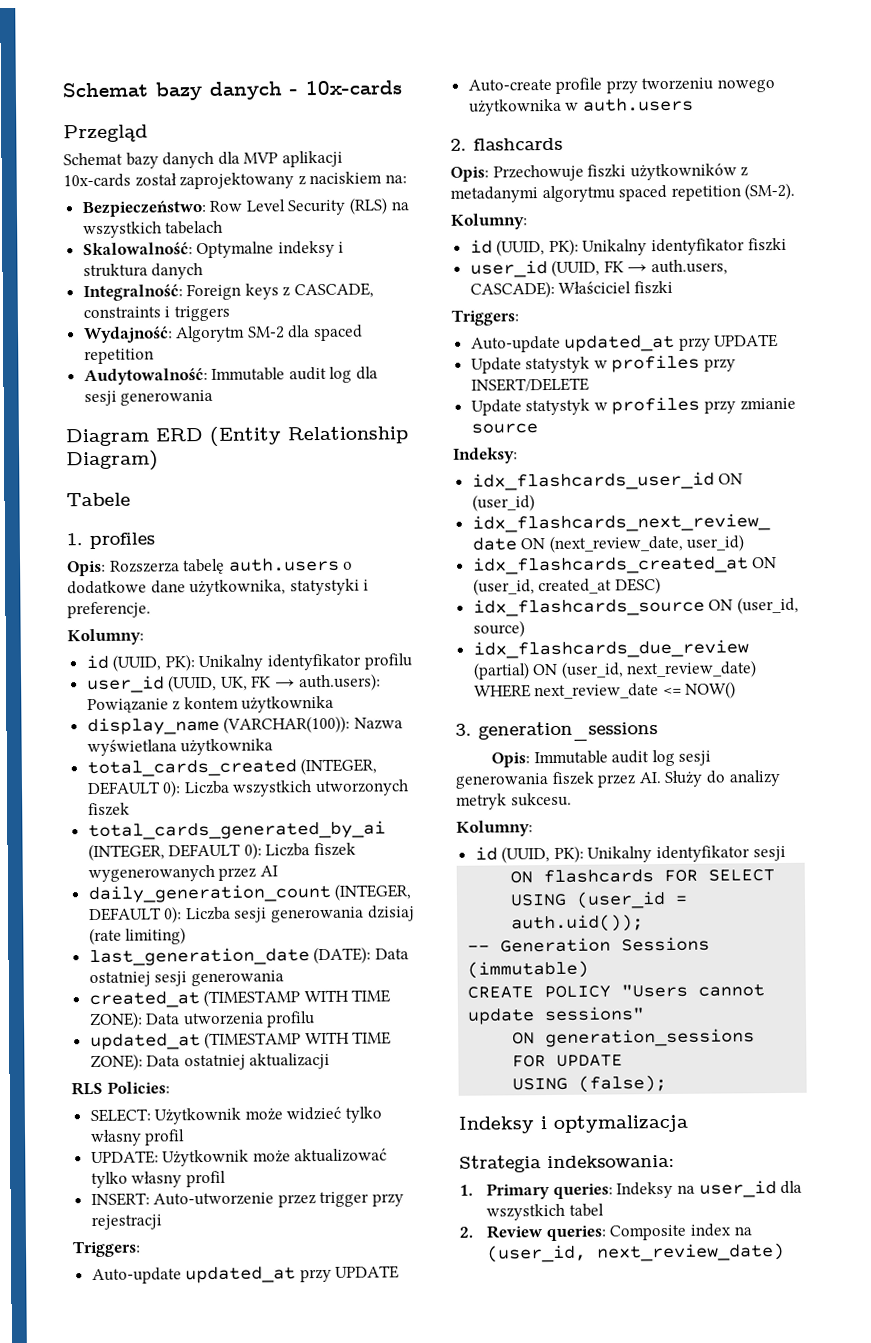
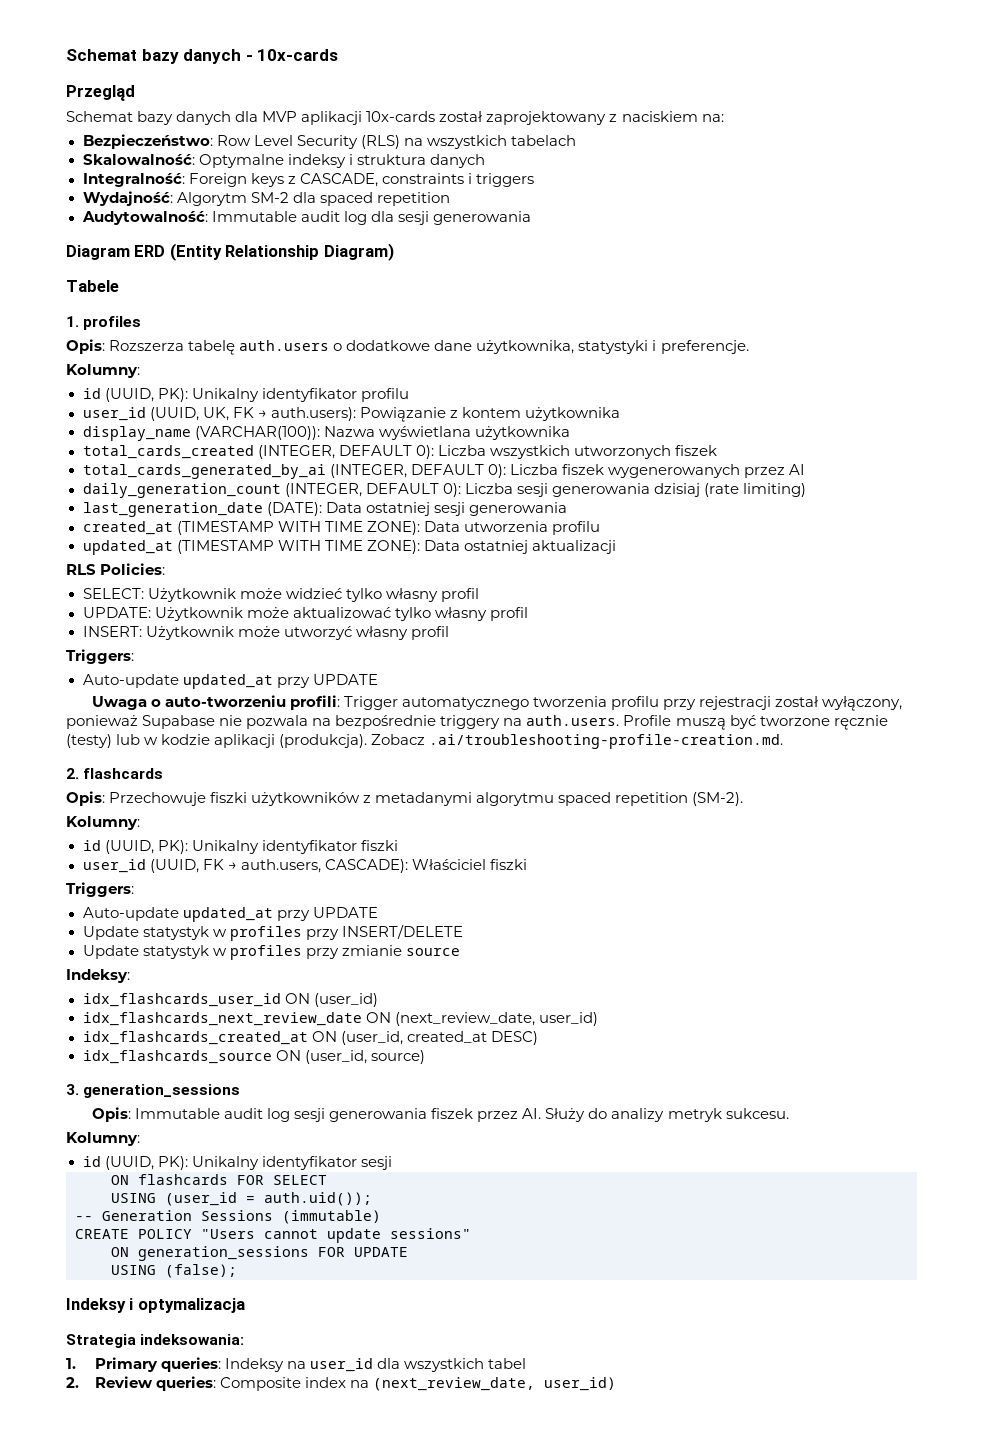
- INSERT: Auto-utworzenie przez trigger przy rejestracji
+ INSERT: Użytkownik może utworzyć własny profil
  Triggers:
  Auto-update updated_at przy UPDATE
- Auto-create profile przy tworzeniu nowego użytkownika w auth.users
+ Uwaga o auto-tworzeniu profili: Trigger automatycznego tworzenia profilu przy rejestracji został wyłączony, ponieważ Supabase nie pozwala na bezpośrednie triggery na auth.users. Profile muszą być tworzone ręcznie (testy) lub w kodzie aplikacji (produkcja). Zobacz .ai/troubleshooting-profile-creation.md.
- idx_flashcards_due_review (partial) ON (user_id, next_review_date) WHERE next_review_date <= NOW()
- 2. Review queries: Composite index na (user_id, next_review_date)
+ 2. Review queries: Composite index na (next_review_date, user_id)

